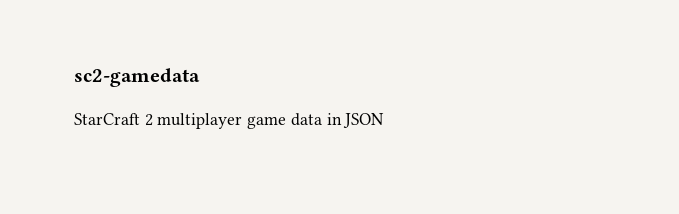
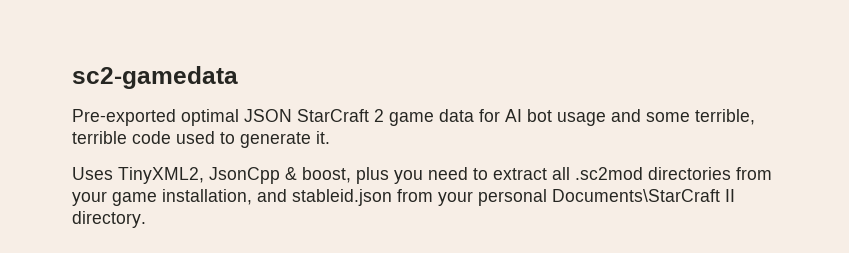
- StarCraft 2 multiplayer game data in JSON
+ Pre-exported optimal JSON StarCraft 2 game data for AI bot usage and some terrible, terrible code used to generate it.
+ Uses TinyXML2, JsonCpp & boost, plus you need to extract all .sc2mod directories from your game installation, and stableid.json from your personal Documents\StarCraft II directory.

